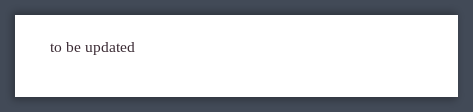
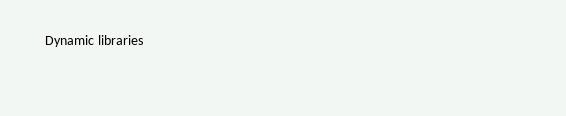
- to be updated
+ Dynamic libraries

